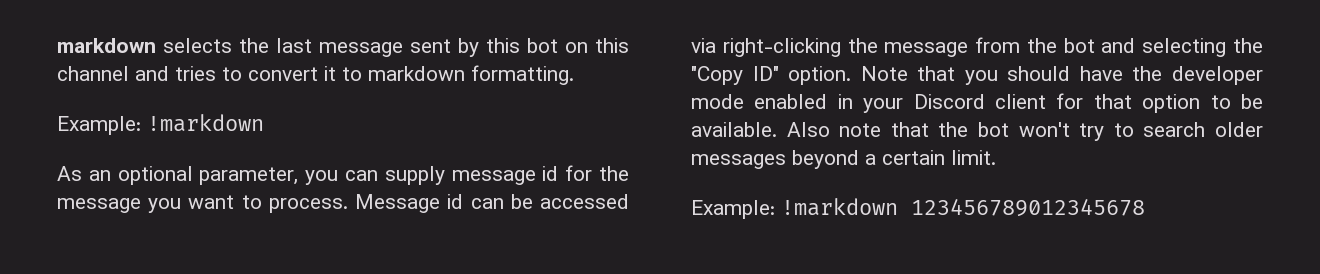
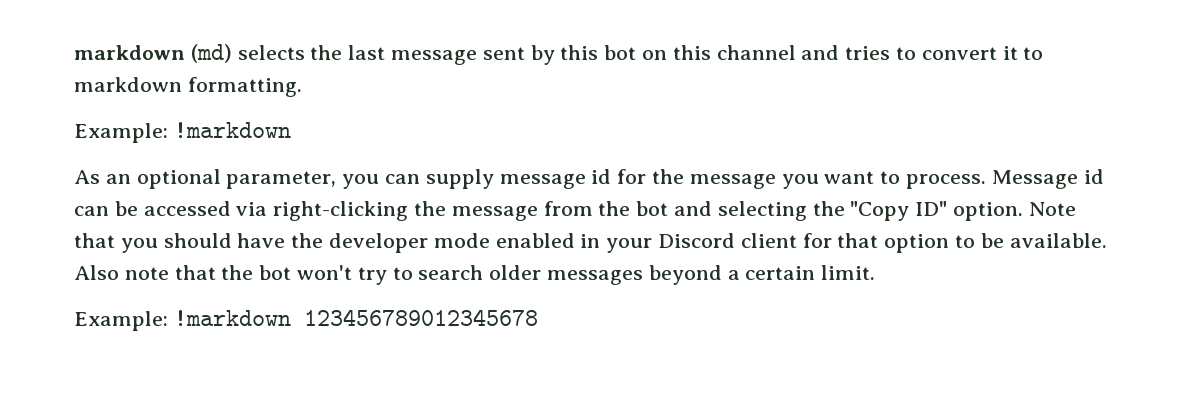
- markdown selects the last message sent by this bot on this channel and tries to convert it to markdown formatting.
+ markdown (md) selects the last message sent by this bot on this channel and tries to convert it to markdown formatting.

